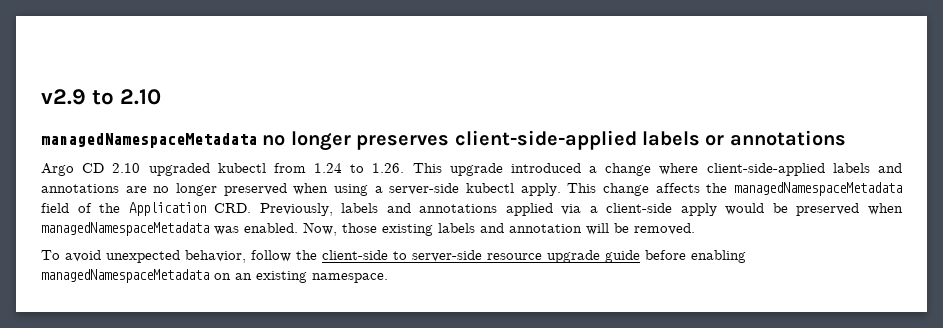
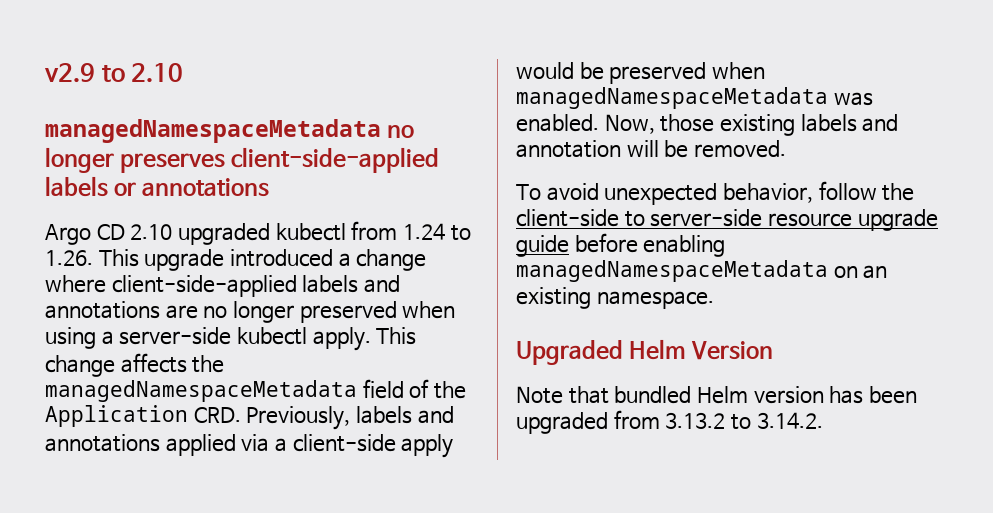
+ Upgraded Helm Version
+ Note that bundled Helm version has been upgraded from 3.13.2 to 3.14.2.

